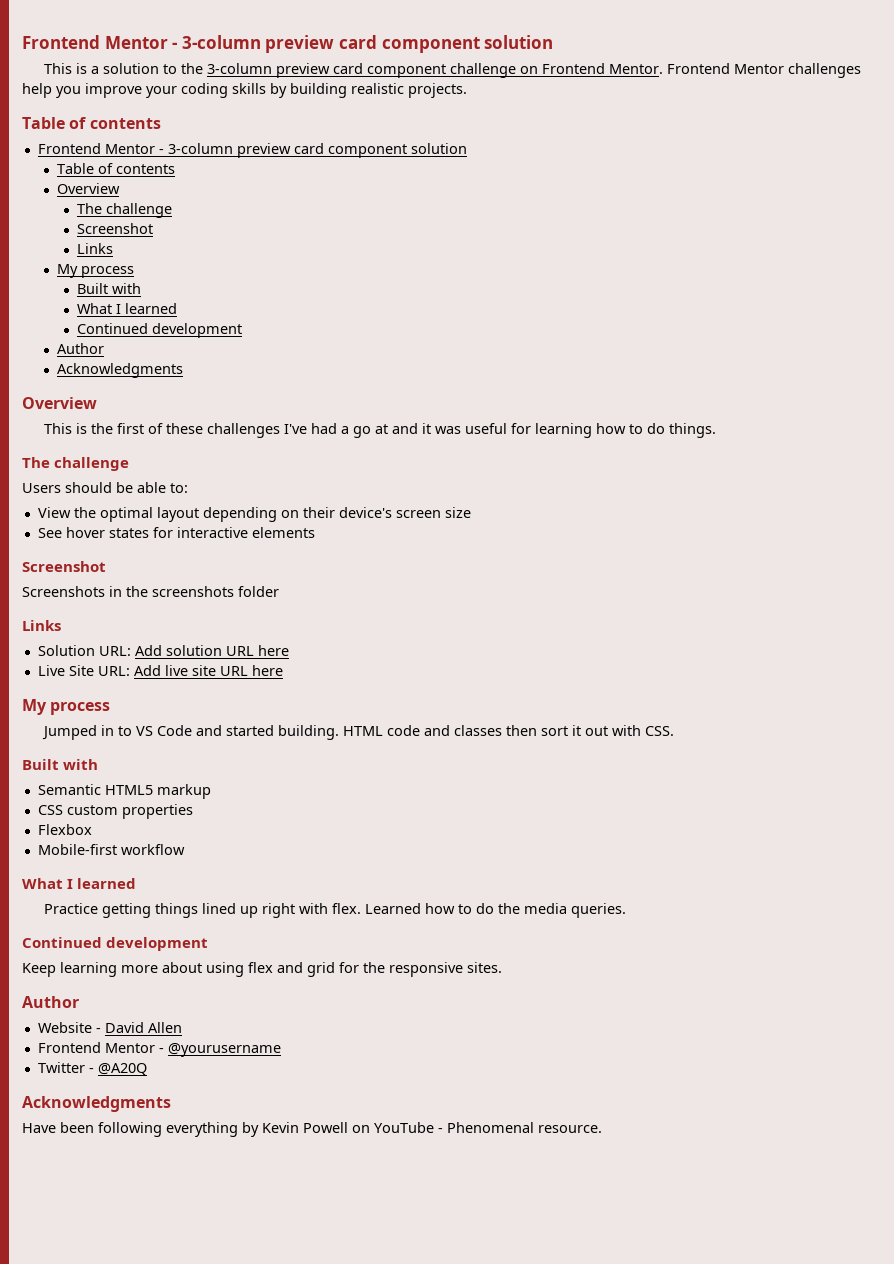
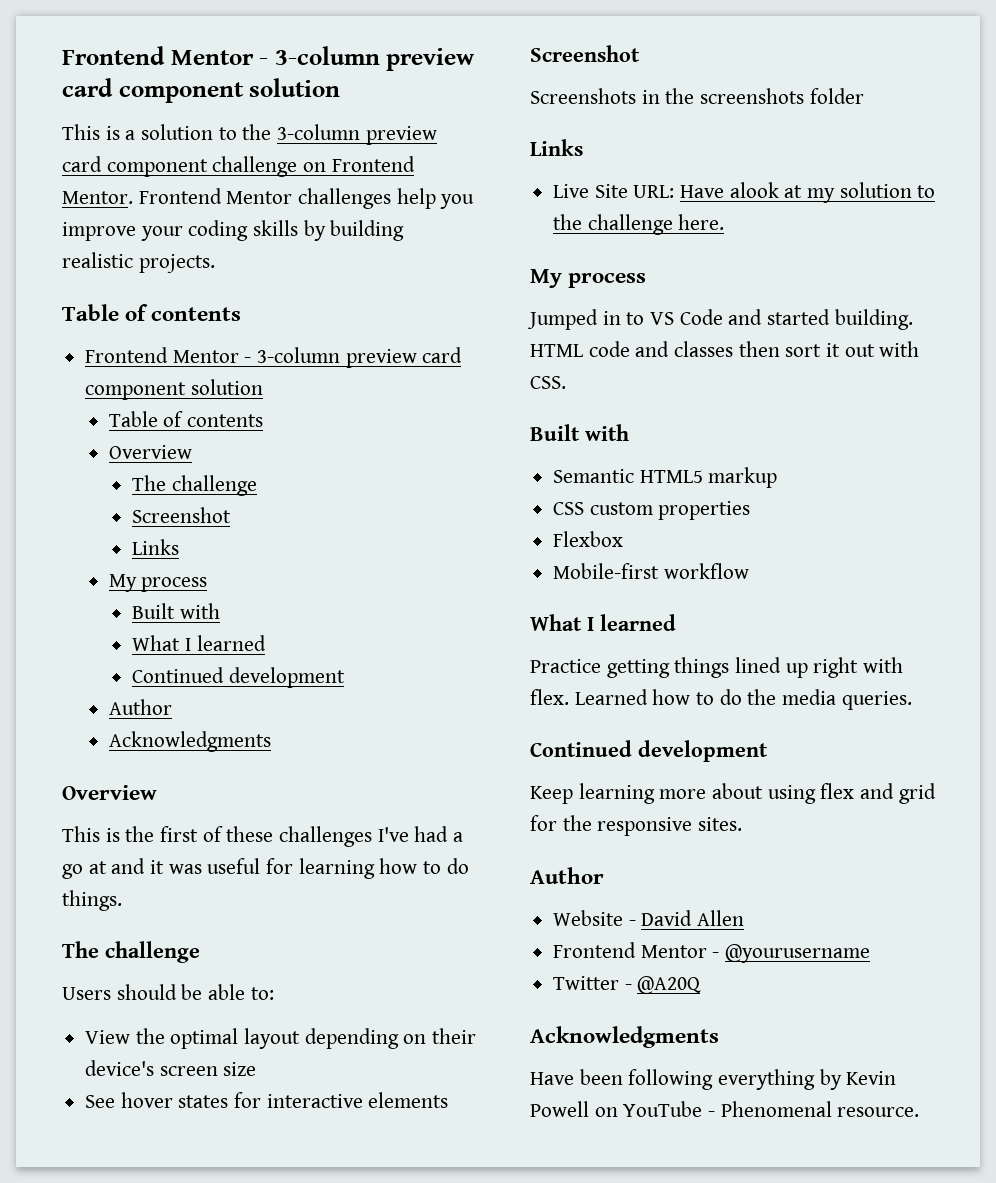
- Solution URL: Add solution URL here
- Live Site URL: Add live site URL here
+ Live Site URL: Have alook at my solution to the challenge here.

